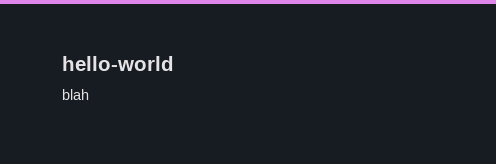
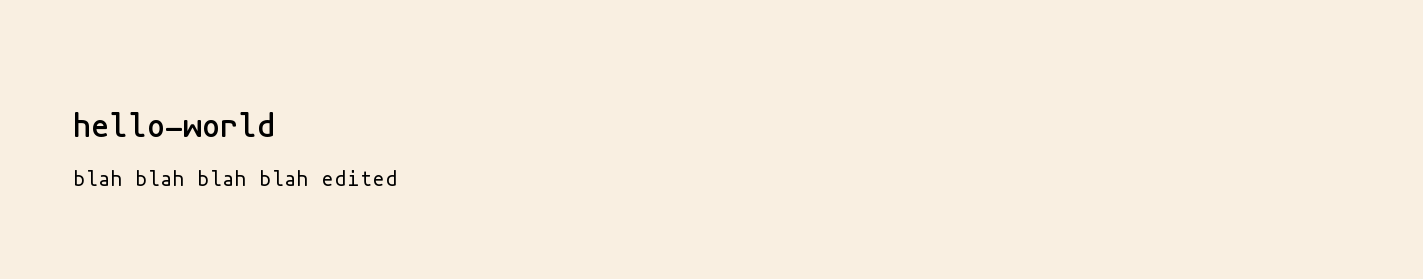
- blah
+ blah blah blah blah edited

